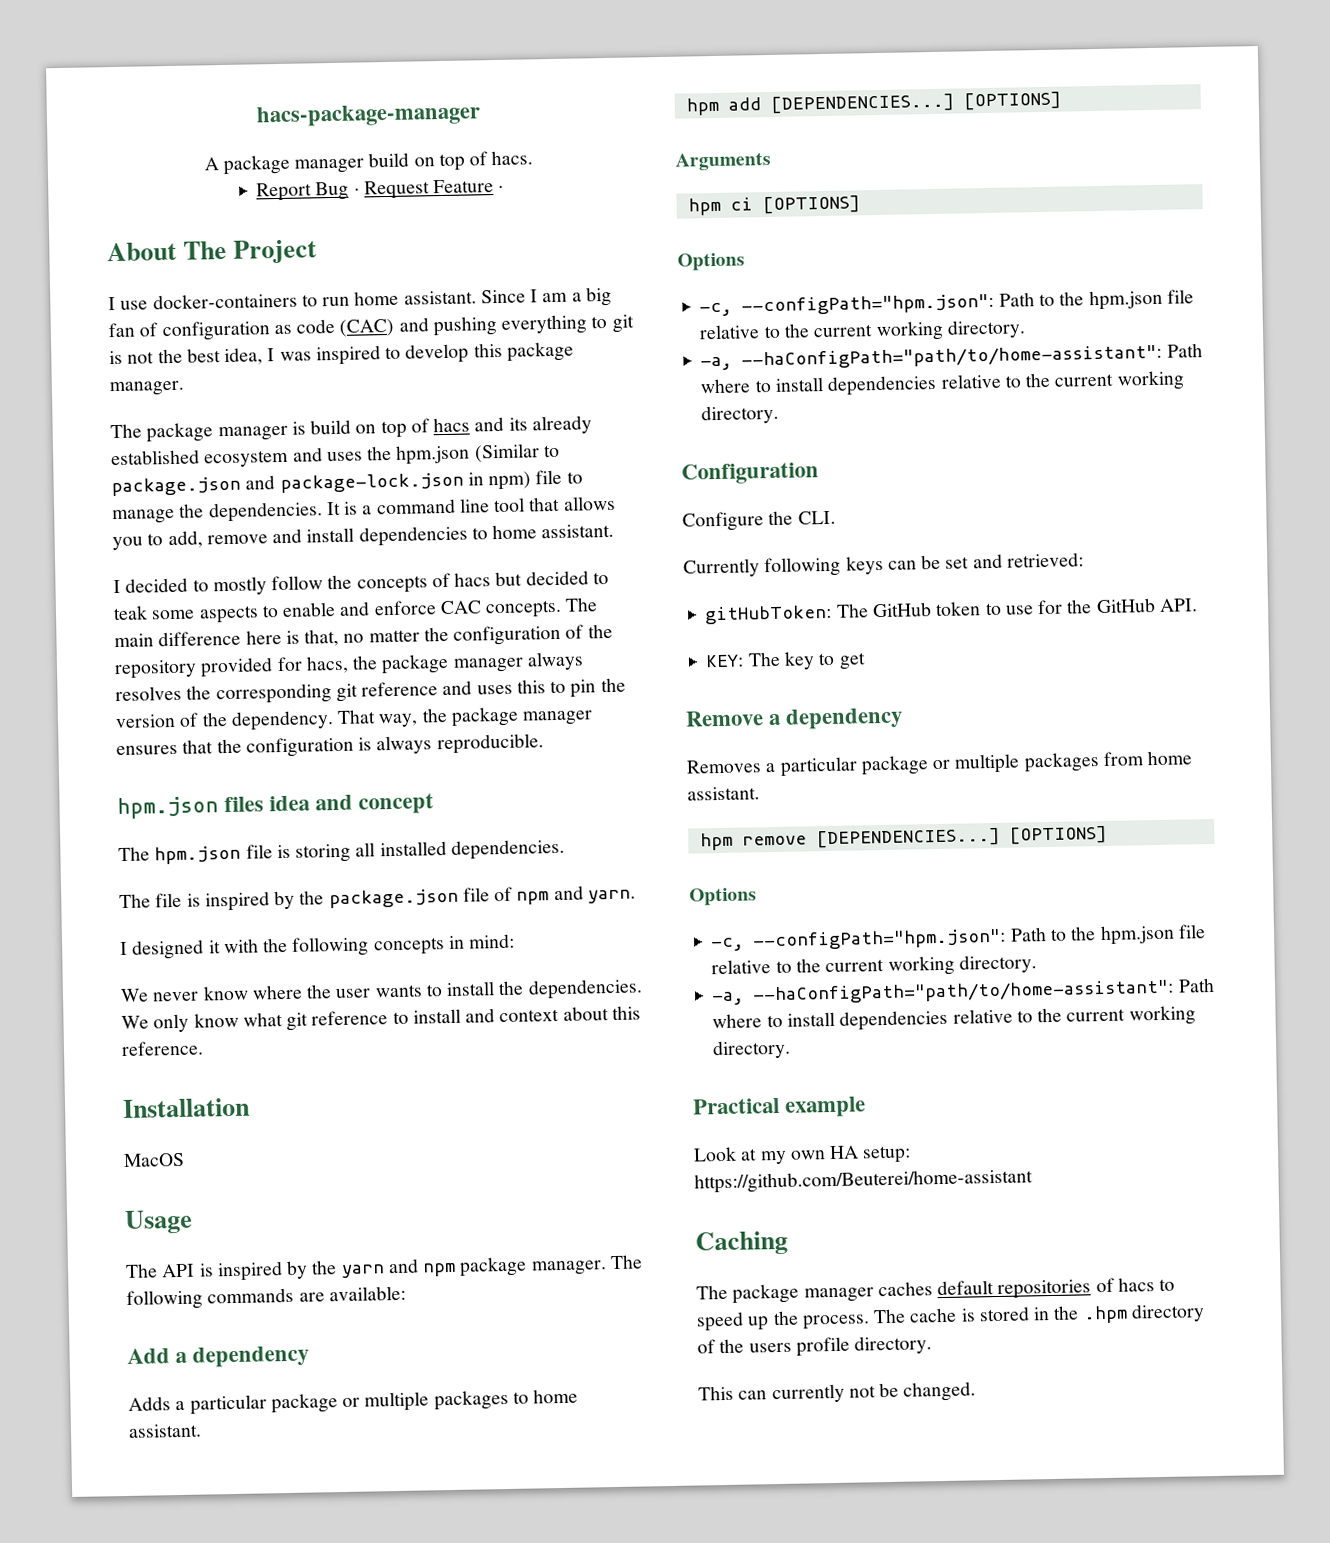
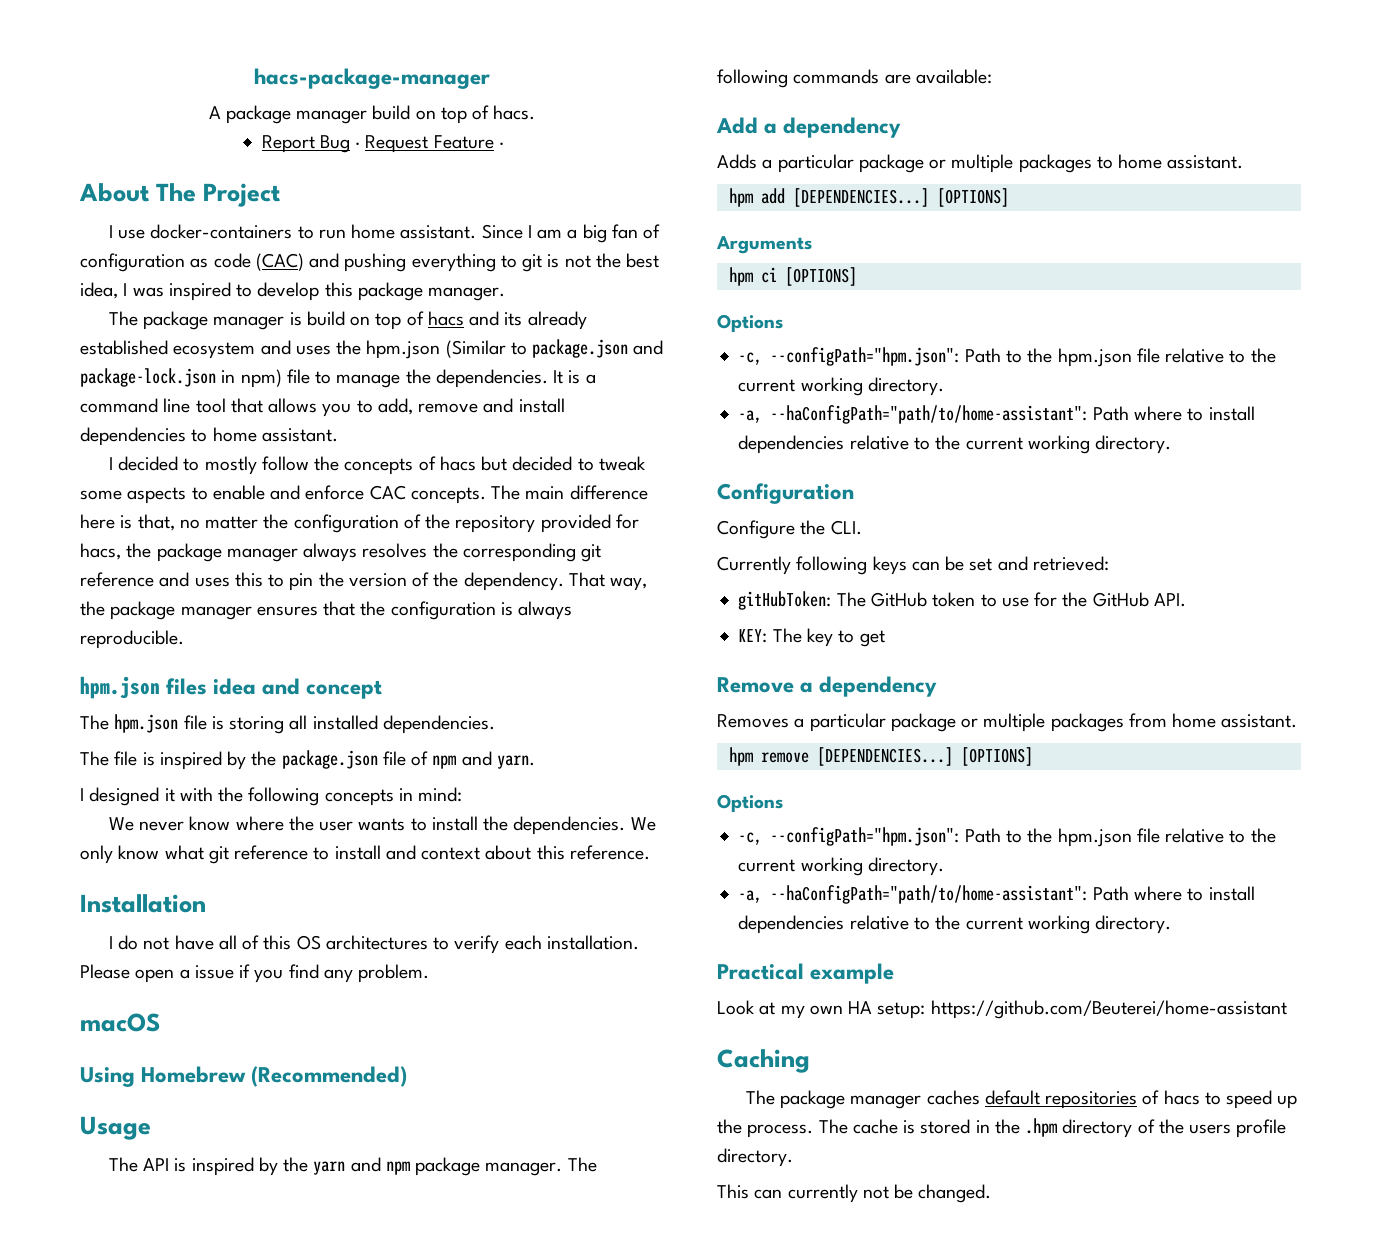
- I decided to mostly follow the concepts of hacs but decided to teak some aspects to enable and enforce CAC concepts.
+ I decided to mostly follow the concepts of hacs but decided to tweak some aspects to enable and enforce CAC concepts.
- MacOS
+ I do not have all of this OS architectures to verify each installation. Please open a issue if you find any problem.
+ macOS
+ Using Homebrew (Recommended)

